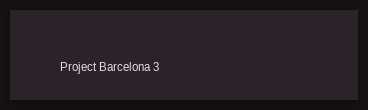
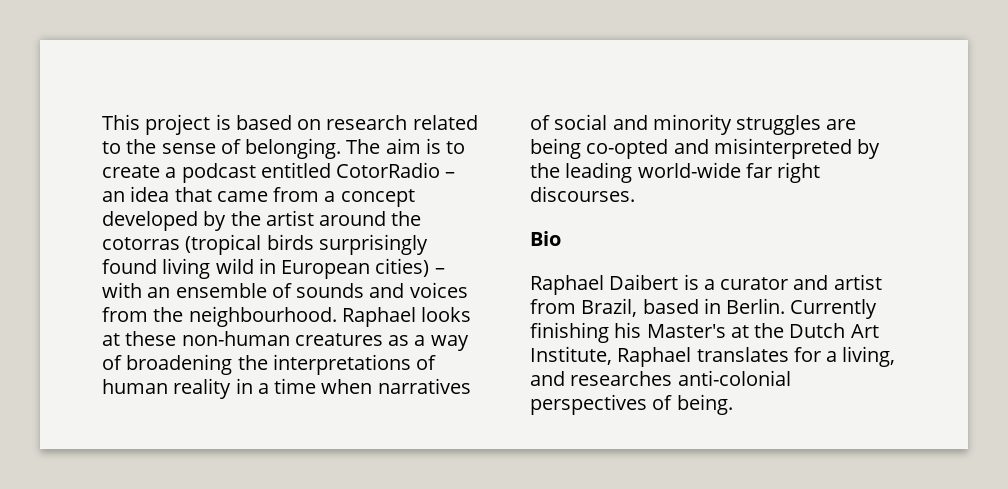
- Project Barcelona 3
+ This project is based on research related to the sense of belonging. The aim is to create a podcast entitled CotorRadio – an idea that came from a concept developed by the artist around the cotorras (tropical birds surprisingly found living wild in European cities) – with an ensemble of sounds and voices from the neighbourhood. Raphael looks at these non-human creatures as a way of broadening the interpretations of human reality in a time when narratives of social and minority struggles are being co-opted and misinterpreted by the leading world-wide far right discourses.
+ Bio
+ Raphael Daibert is a curator and artist from Brazil, based in Berlin. Currently finishing his Master's at the Dutch Art Institute, Raphael translates for a living, and researches anti-colonial perspectives of being.

